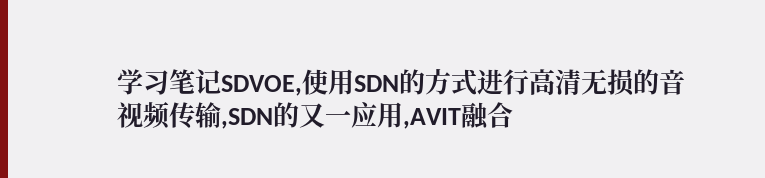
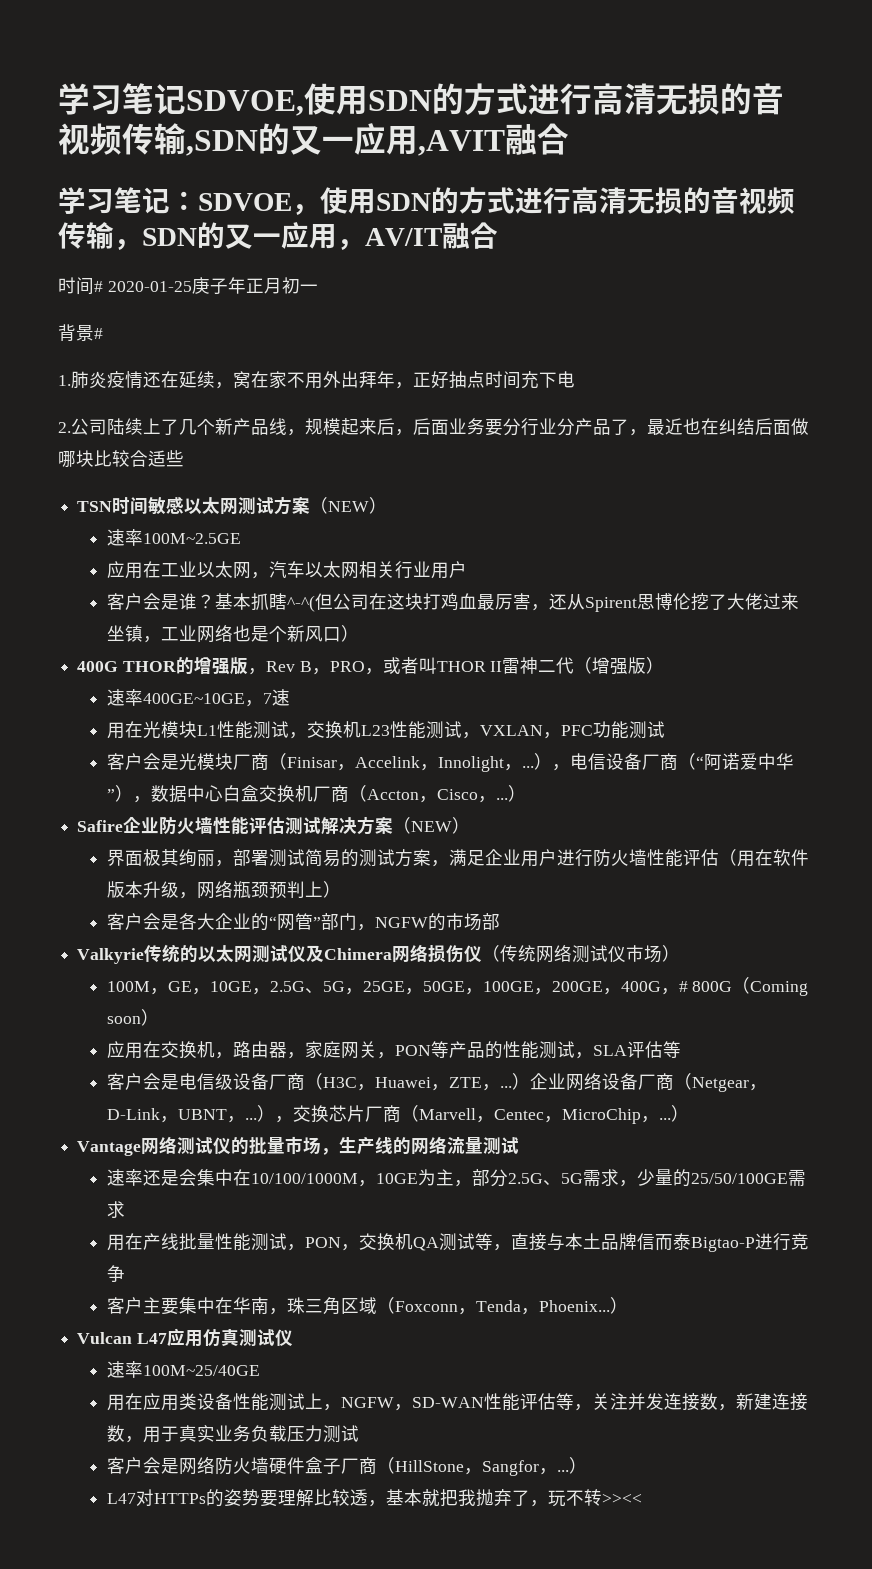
+ 学习笔记：SDVOE，使用SDN的方式进行高清无损的音视频传输，SDN的又一应用，AV/IT融合
+ 时间# 2020-01-25庚子年正月初一
+ 背景#
+ 1.肺炎疫情还在延续，窝在家不用外出拜年，正好抽点时间充下电
+ 2.公司陆续上了几个新产品线，规模起来后，后面业务要分行业分产品了，最近也在纠结后面做哪块比较合适些
+ TSN时间敏感以太网测试方案（NEW）
+ 速率100M~2.5GE
+ 应用在工业以太网，汽车以太网相关行业用户
+ 客户会是谁？基本抓瞎^-^(但公司在这块打鸡血最厉害，还从Spirent思博伦挖了大佬过来坐镇，工业网络也是个新风口）
+ 400G THOR的增强版，Rev B，PRO，或者叫THOR II雷神二代（增强版）
+ 速率400GE~10GE，7速
+ 用在光模块L1性能测试，交换机L23性能测试，VXLAN，PFC功能测试
+ 客户会是光模块厂商（Finisar，Accelink，Innolight，...），电信设备厂商（“阿诺爱中华”），数据中心白盒交换机厂商（Accton，Cisco，...）
+ Safire企业防火墙性能评估测试解决方案（NEW）
+ 界面极其绚丽，部署测试简易的测试方案，满足企业用户进行防火墙性能评估（用在软件版本升级，网络瓶颈预判上）
+ 客户会是各大企业的“网管”部门，NGFW的市场部
+ Valkyrie传统的以太网测试仪及Chimera网络损伤仪（传统网络测试仪市场）
+ 100M，GE，10GE，2.5G、5G，25GE，50GE，100GE，200GE，400G，# 800G（Coming soon）
+ 应用在交换机，路由器，家庭网关，PON等产品的性能测试，SLA评估等
+ 客户会是电信级设备厂商（H3C，Huawei，ZTE，...）企业网络设备厂商（Netgear，D-Link，UBNT，...），交换芯片厂商（Marvell，Centec，MicroChip，...）
+ Vantage网络测试仪的批量市场，生产线的网络流量测试
+ 速率还是会集中在10/100/1000M，10GE为主，部分2.5G、5G需求，少量的25/50/100GE需求
+ 用在产线批量性能测试，PON，交换机QA测试等，直接与本土品牌信而泰Bigtao-P进行竞争
+ 客户主要集中在华南，珠三角区域（Foxconn，Tenda，Phoenix...）
+ Vulcan L47应用仿真测试仪
+ 速率100M~25/40GE
+ 用在应用类设备性能测试上，NGFW，SD-WAN性能评估等，关注并发连接数，新建连接数，用于真实业务负载压力测试
+ 客户会是网络防火墙硬件盒子厂商（HillStone，Sangfor，...）
+ L47对HTTPs的姿势要理解比较透，基本就把我抛弃了，玩不转>><<

